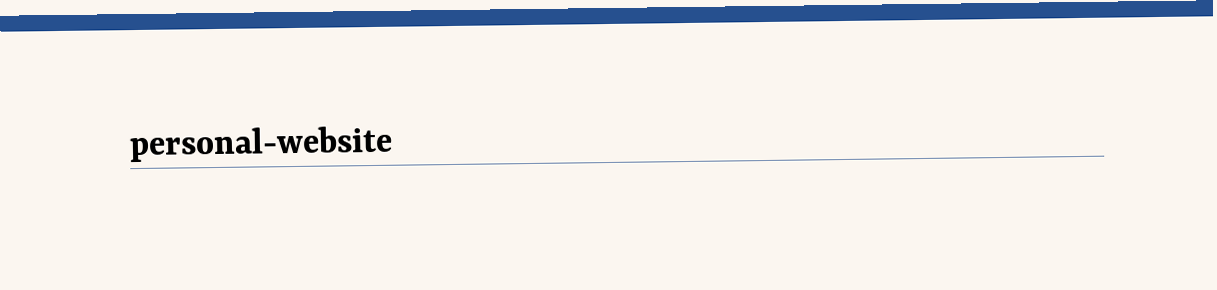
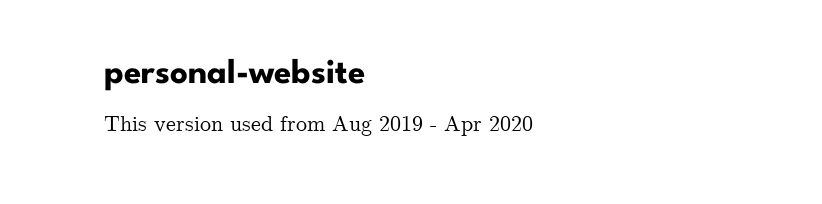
+ This version used from Aug 2019 - Apr 2020

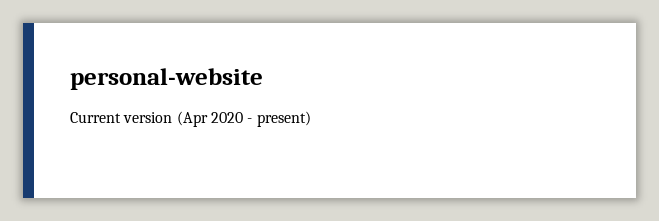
- This version used from Aug 2019 - Apr 2020
+ Current version (Apr 2020 - present)

